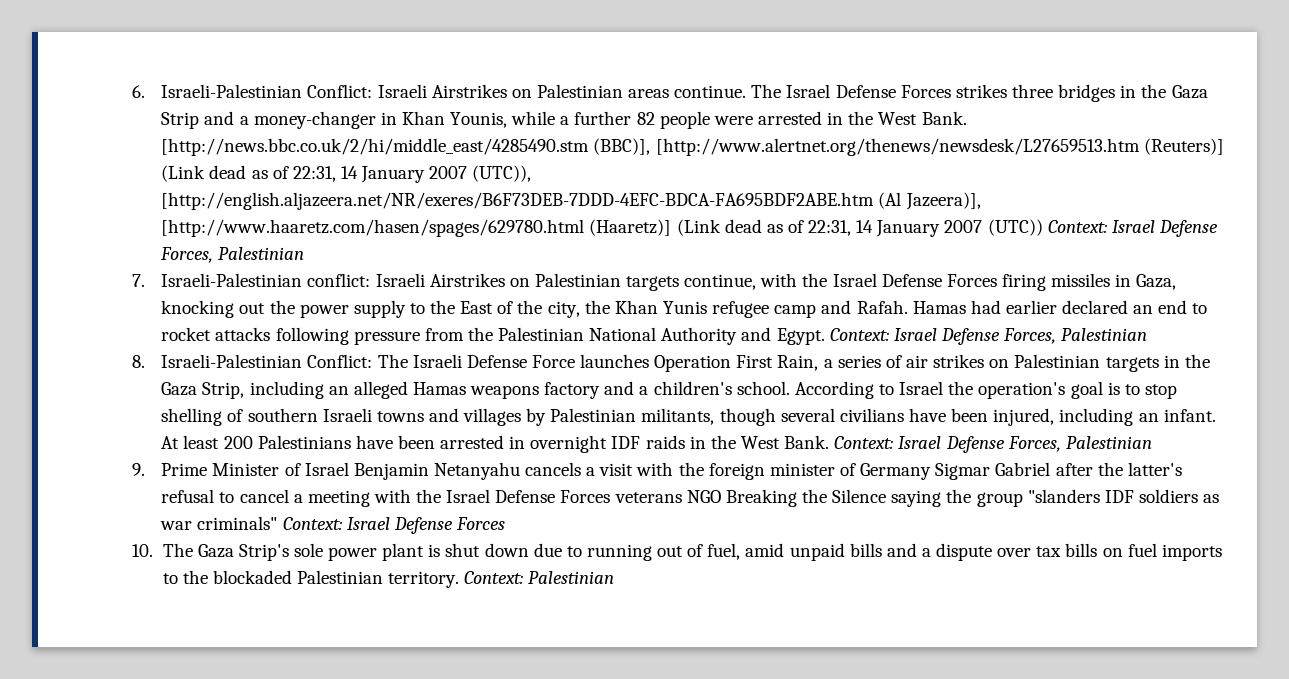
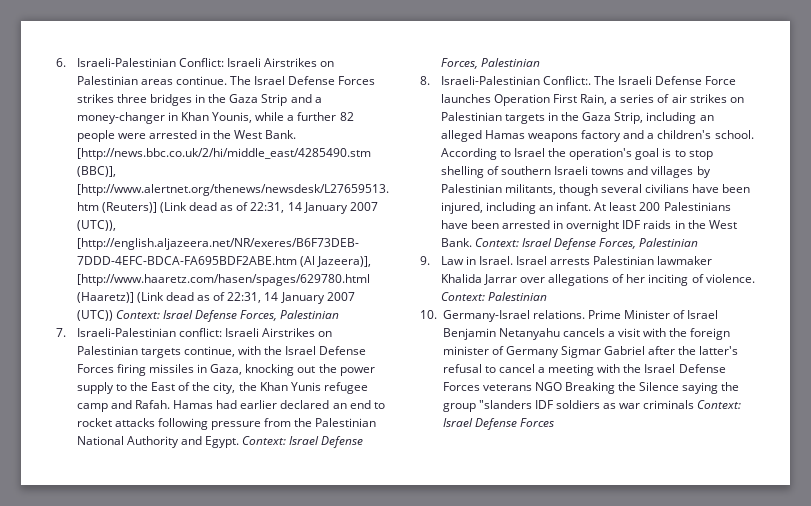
- 8. Israeli-Palestinian Conflict: The Israeli Defense Force launches Operation First Rain, a series of air strikes on Palestinian targets in the Gaza Strip, including an alleged Hamas weapons factory and a children's school.
+ 8. Israeli-Palestinian Conflict:. The Israeli Defense Force launches Operation First Rain, a series of air strikes on Palestinian targets in the Gaza Strip, including an alleged Hamas weapons factory and a children's school.
- 9. Prime Minister of Israel Benjamin Netanyahu cancels a visit with the foreign minister of Germany Sigmar Gabriel after the latter's refusal to cancel a meeting with the Israel Defense Forces veterans NGO Breaking the Silence saying the group "slanders IDF soldiers as war criminals" Context: Israel Defense Forces
+ 9. Law in Israel. Israel arrests Palestinian lawmaker Khalida Jarrar over allegations of her inciting of violence. Context: Palestinian
+ 10. Germany-Israel relations. Prime Minister of Israel Benjamin Netanyahu cancels a visit with the foreign minister of Germany Sigmar Gabriel after the latter's refusal to cancel a meeting with the Israel Defense Forces veterans NGO Breaking the Silence saying the group "slanders IDF soldiers as war criminals Context: Israel Defense Forces
- 10. The Gaza Strip's sole power plant is shut down due to running out of fuel, amid unpaid bills and a dispute over tax bills on fuel imports to the blockaded Palestinian territory. Context: Palestinian

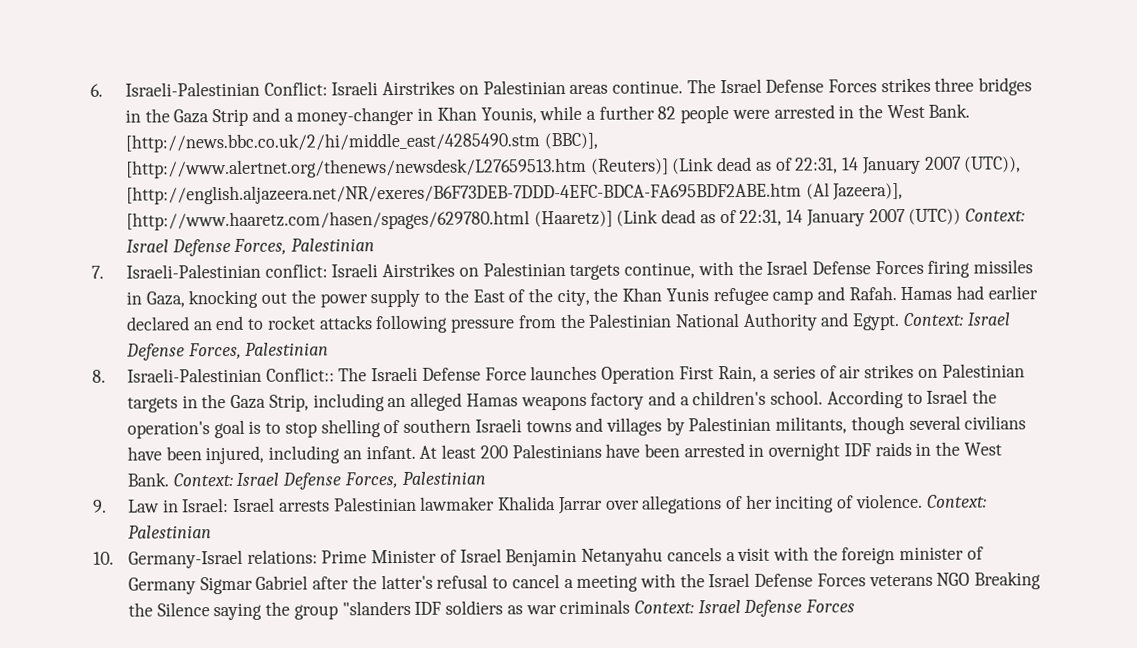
- 8. Israeli-Palestinian Conflict:. The Israeli Defense Force launches Operation First Rain, a series of air strikes on Palestinian targets in the Gaza Strip, including an alleged Hamas weapons factory and a children's school.
+ 8. Israeli-Palestinian Conflict:: The Israeli Defense Force launches Operation First Rain, a series of air strikes on Palestinian targets in the Gaza Strip, including an alleged Hamas weapons factory and a children's school.
- 9. Law in Israel. Israel arrests Palestinian lawmaker Khalida Jarrar over allegations of her inciting of violence.
+ 9. Law in Israel: Israel arrests Palestinian lawmaker Khalida Jarrar over allegations of her inciting of violence.
- 10. Germany-Israel relations. Prime Minister of Israel Benjamin Netanyahu cancels a visit with the foreign minister of Germany Sigmar Gabriel after the latter's refusal to cancel a meeting with the Israel Defense Forces veterans NGO Breaking the Silence saying the group "slanders IDF soldiers as war criminals Context: Israel Defense Forces
+ 10. Germany-Israel relations: Prime Minister of Israel Benjamin Netanyahu cancels a visit with the foreign minister of Germany Sigmar Gabriel after the latter's refusal to cancel a meeting with the Israel Defense Forces veterans NGO Breaking the Silence saying the group "slanders IDF soldiers as war criminals Context: Israel Defense Forces

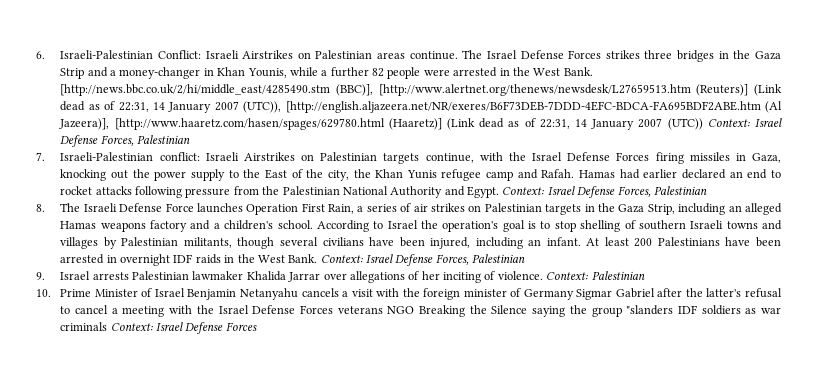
- 8. Israeli-Palestinian Conflict:: The Israeli Defense Force launches Operation First Rain, a series of air strikes on Palestinian targets in the Gaza Strip, including an alleged Hamas weapons factory and a children's school.
+ 8. The Israeli Defense Force launches Operation First Rain, a series of air strikes on Palestinian targets in the Gaza Strip, including an alleged Hamas weapons factory and a children's school.
- 9. Law in Israel: Israel arrests Palestinian lawmaker Khalida Jarrar over allegations of her inciting of violence.
+ 9. Israel arrests Palestinian lawmaker Khalida Jarrar over allegations of her inciting of violence.
- 10. Germany-Israel relations: Prime Minister of Israel Benjamin Netanyahu cancels a visit with the foreign minister of Germany Sigmar Gabriel after the latter's refusal to cancel a meeting with the Israel Defense Forces veterans NGO Breaking the Silence saying the group "slanders IDF soldiers as war criminals Context: Israel Defense Forces
+ 10. Prime Minister of Israel Benjamin Netanyahu cancels a visit with the foreign minister of Germany Sigmar Gabriel after the latter's refusal to cancel a meeting with the Israel Defense Forces veterans NGO Breaking the Silence saying the group "slanders IDF soldiers as war criminals Context: Israel Defense Forces

